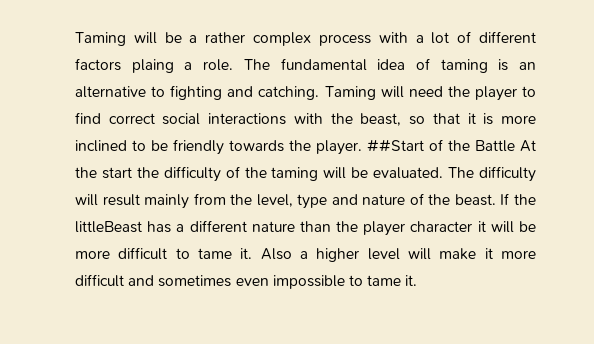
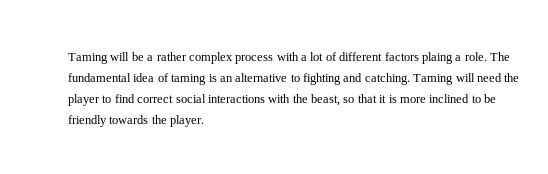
- ##Start of the Battle At the start the difficulty of the taming will be evaluated. The difficulty will result mainly from the level, type and nature of the beast. If the littleBeast has a different nature than the player character it will be more difficult to tame it. Also a higher level will make it more difficult and sometimes even impossible to tame it.

